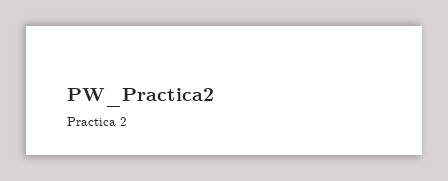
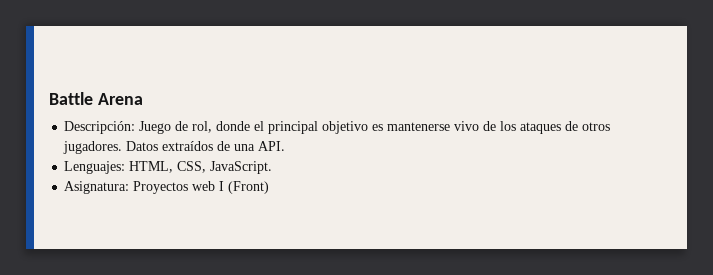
- PW_Practica2
- Practica 2
+ Battle Arena
+ Descripción: Juego de rol, donde el principal objetivo es mantenerse vivo de los ataques de otros jugadores. Datos extraídos de una API.
+ Lenguajes: HTML, CSS, JavaScript.
+ Asignatura: Proyectos web I (Front)

